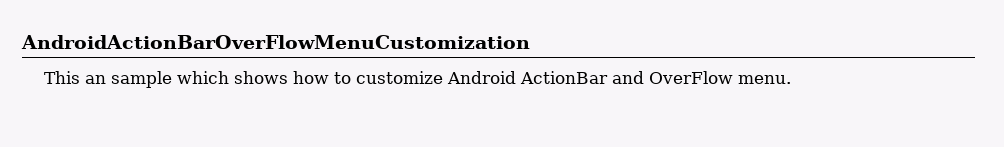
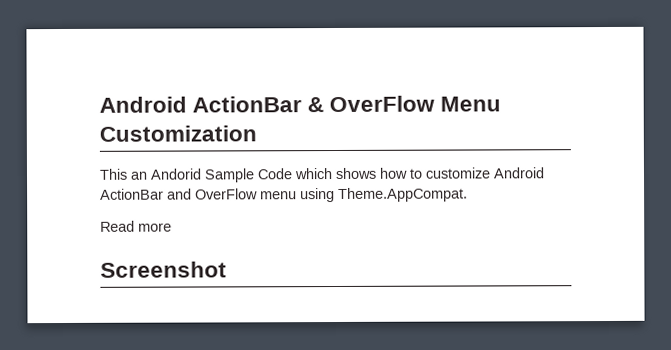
- AndroidActionBarOverFlowMenuCustomization
+ Android ActionBar & OverFlow Menu Customization
- This an sample which shows how to customize Android ActionBar and OverFlow menu.
+ This an Andorid Sample Code which shows how to customize Android ActionBar and OverFlow menu using Theme.AppCompat.
+ Read more
+ Screenshot

